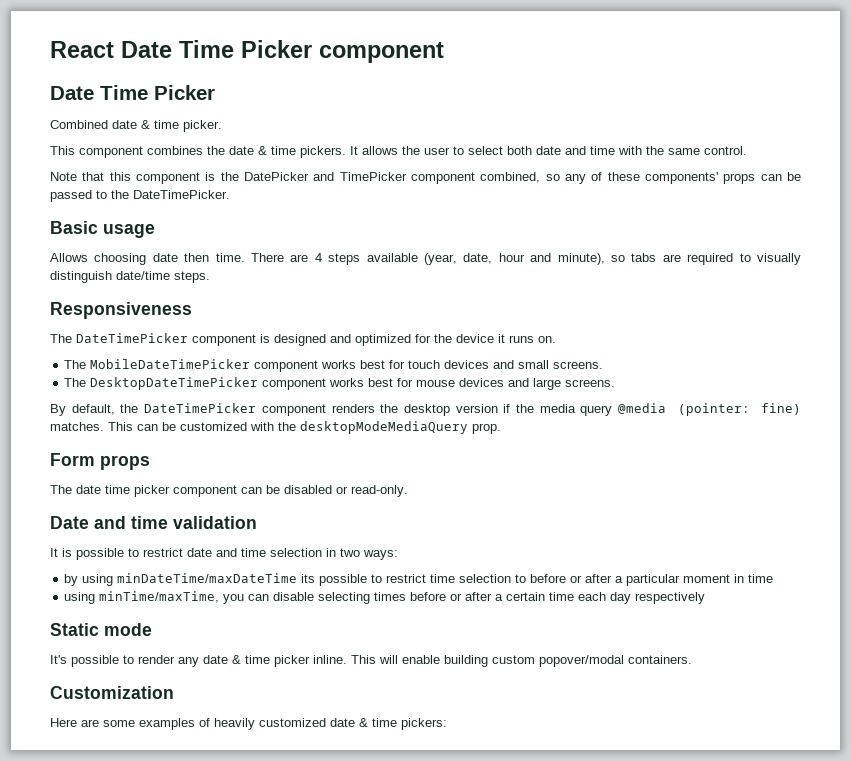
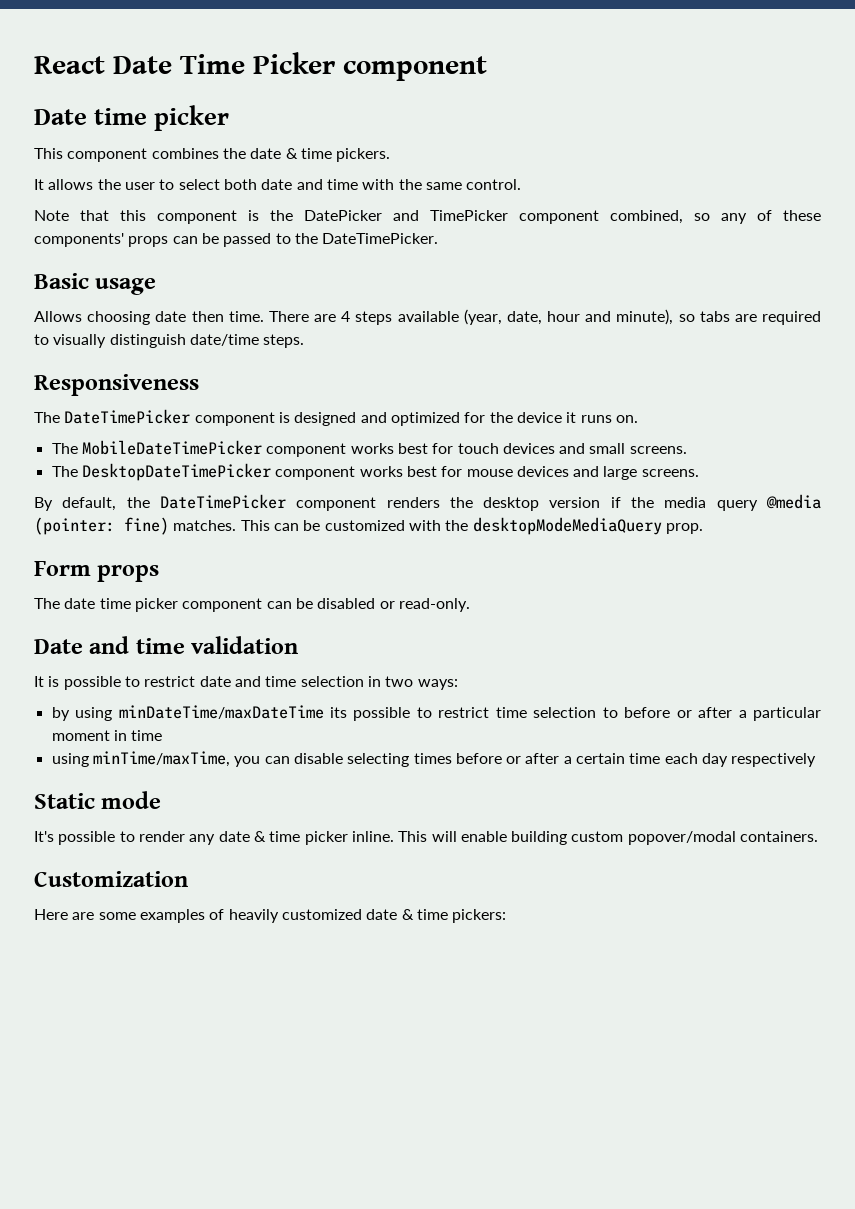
  React Date Time Picker component
- Date Time Picker
- Combined date & time picker.
+ Date time picker
- This component combines the date & time pickers. It allows the user to select both date and time with the same control.
+ This component combines the date & time pickers.
+ It allows the user to select both date and time with the same control.

